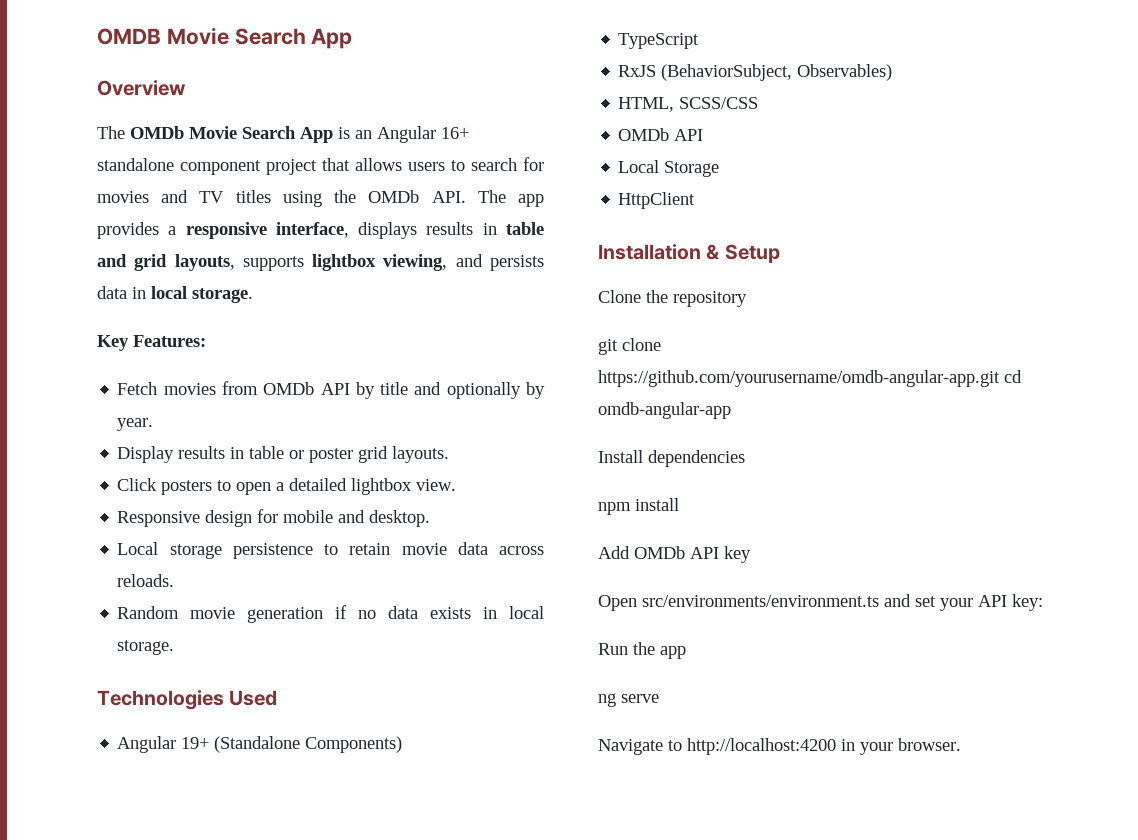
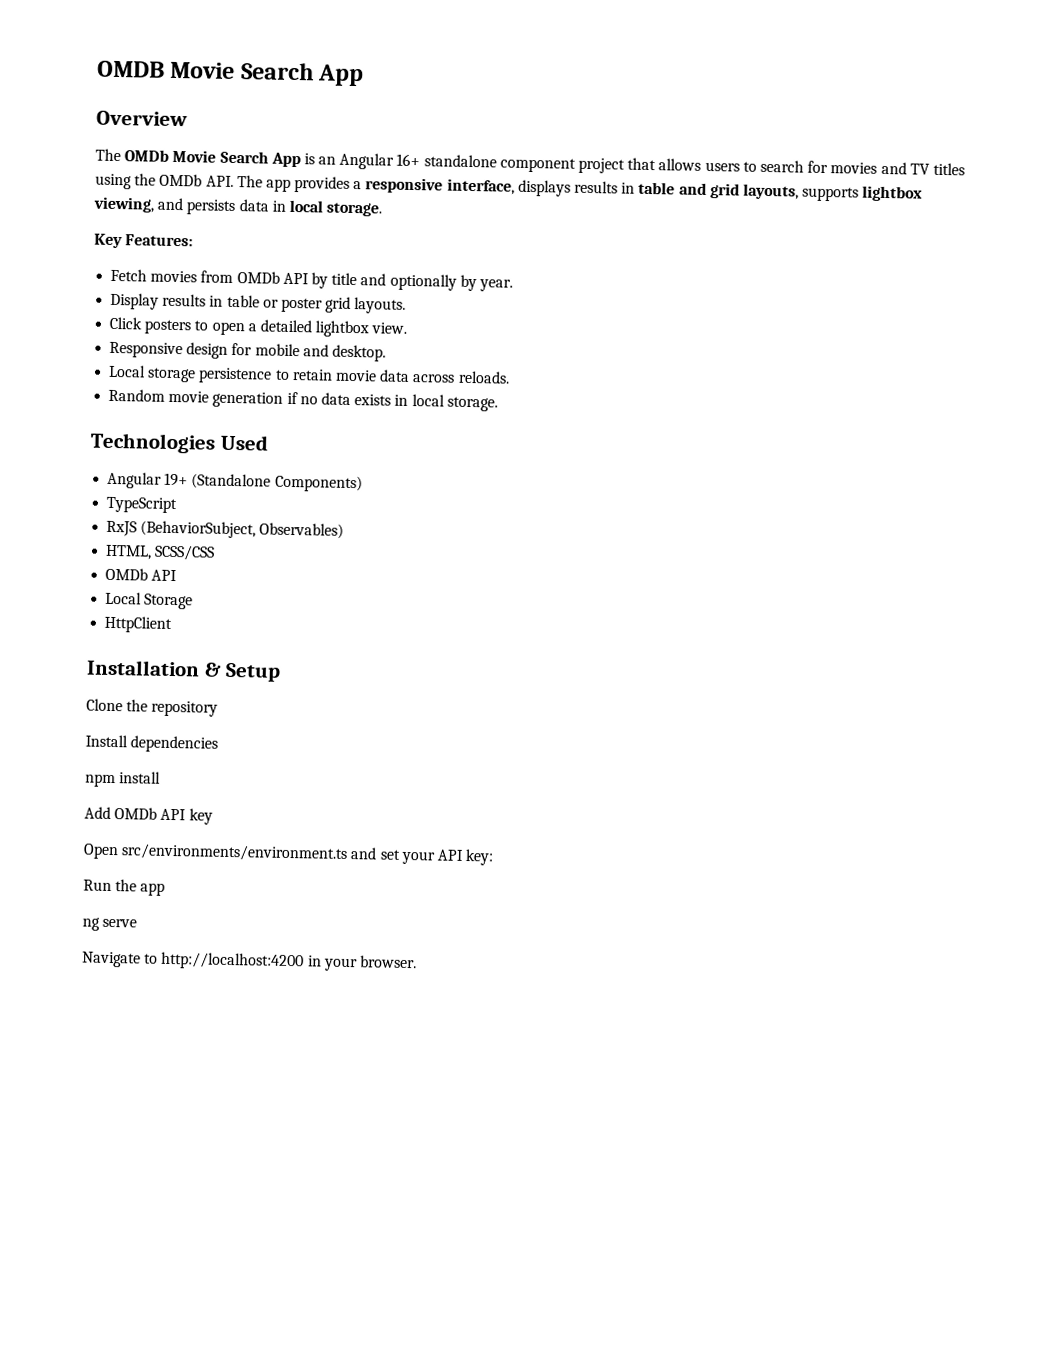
- git clone https://github.com/yourusername/omdb-angular-app.git cd omdb-angular-app

